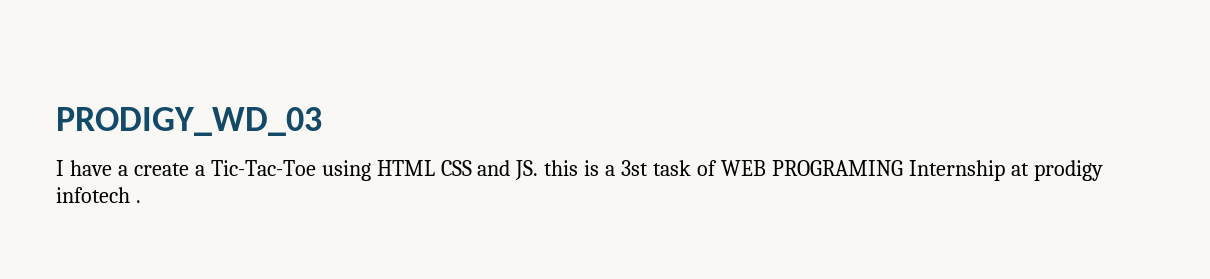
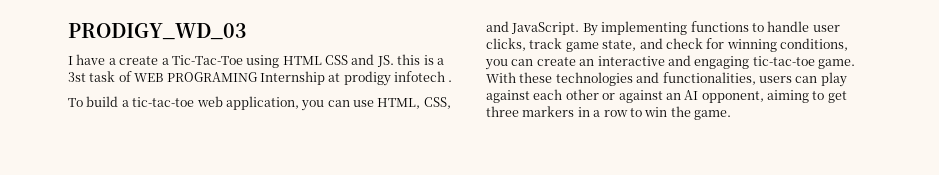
+ To build a tic-tac-toe web application, you can use HTML, CSS, and JavaScript. By implementing functions to handle user clicks, track game state, and check for winning conditions, you can create an interactive and engaging tic-tac-toe game. With these technologies and functionalities, users can play against each other or against an AI opponent, aiming to get three markers in a row to win the game.

